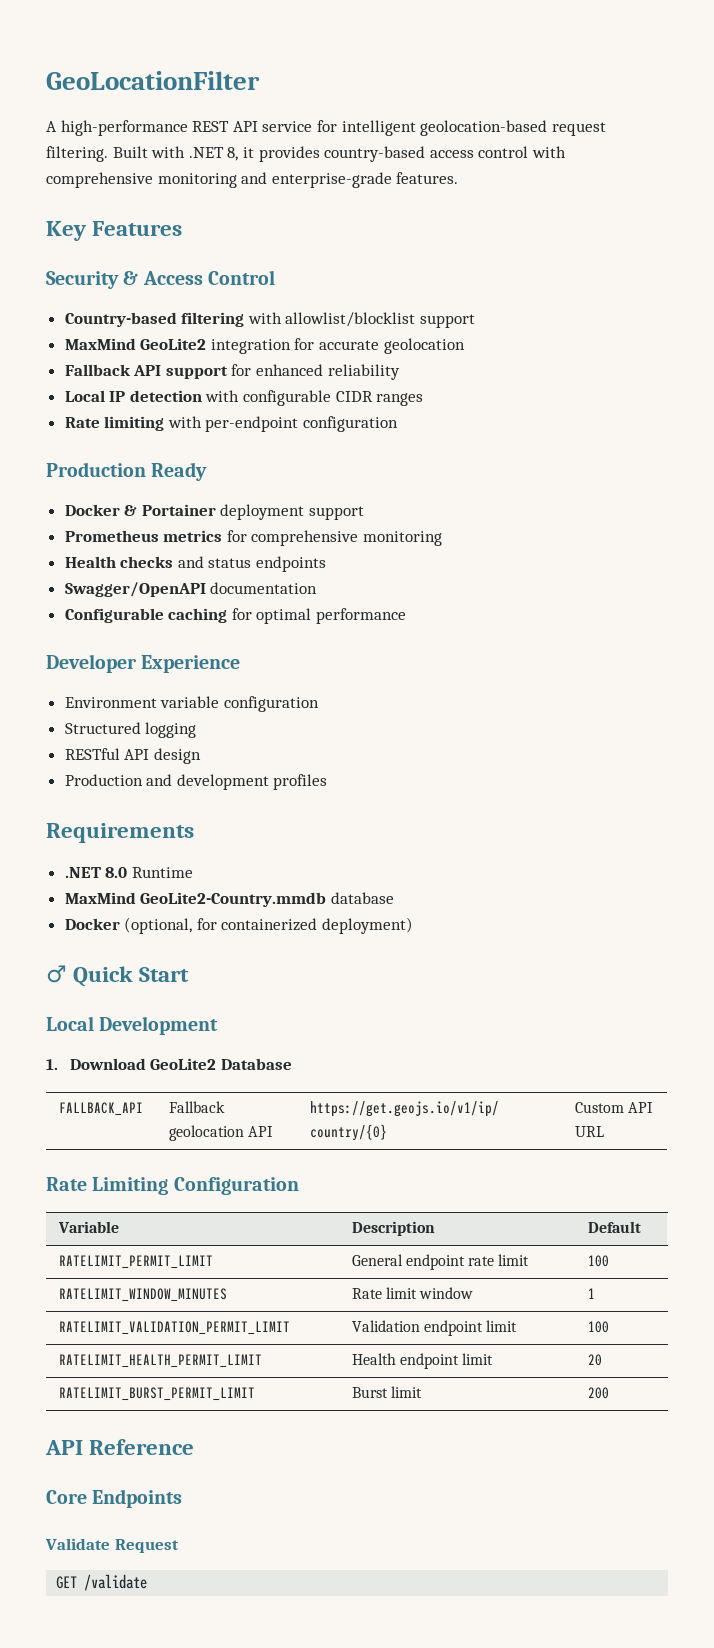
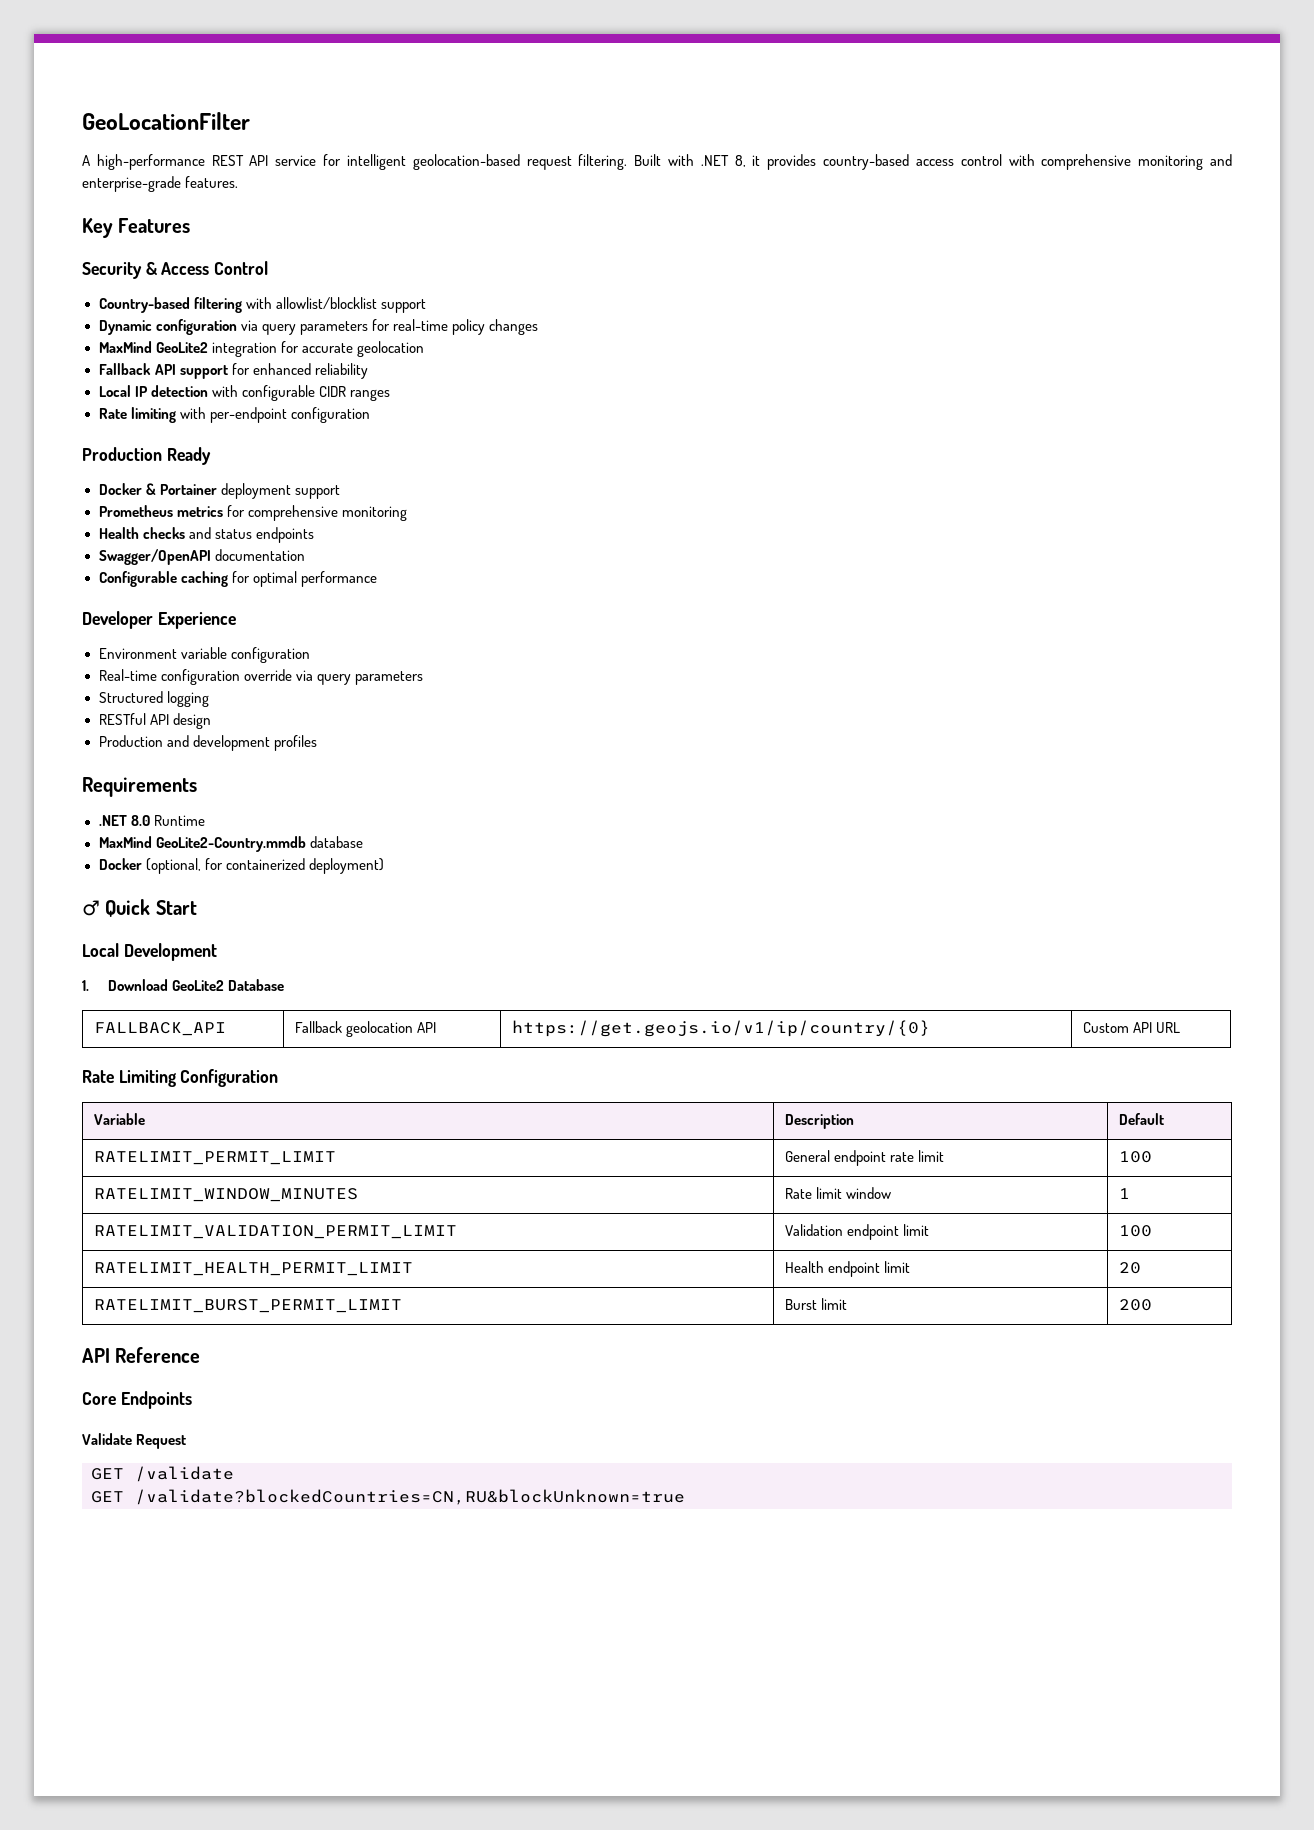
+ Dynamic configuration via query parameters for real-time policy changes
+ Real-time configuration override via query parameters
+ GET /validate?blockedCountries=CN,RU&blockUnknown=true

